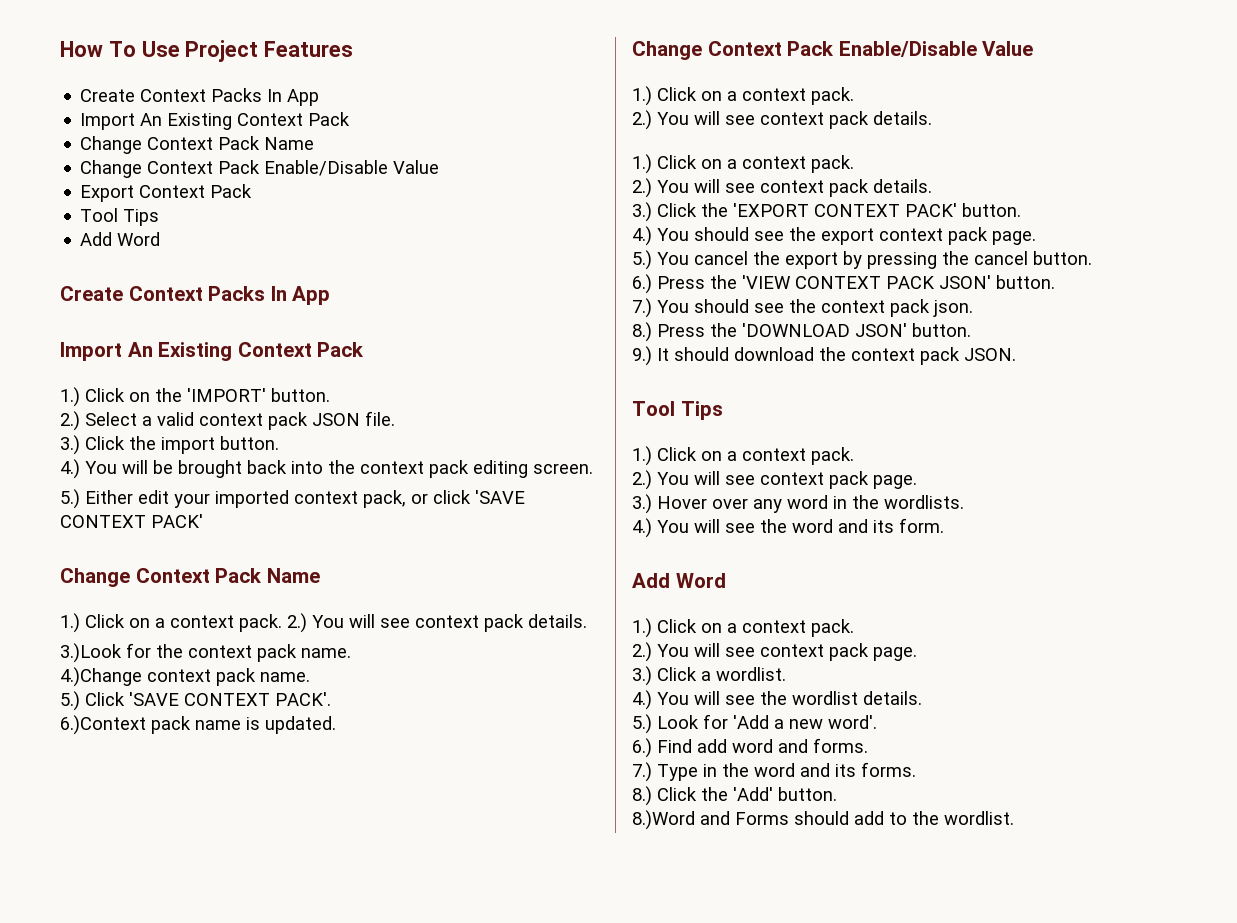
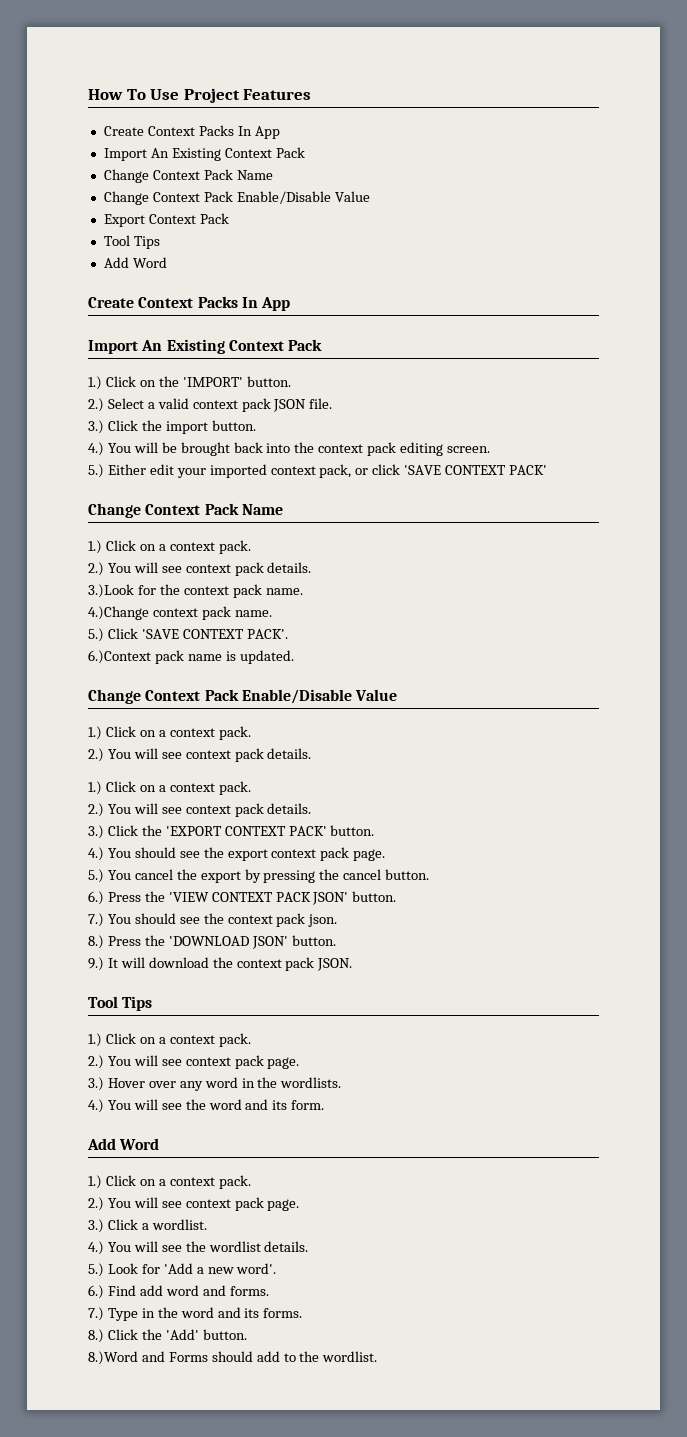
  5.) Either edit your imported context pack, or click 'SAVE CONTEXT PACK'
  Change Context Pack Name
- 1.) Click on a context pack. 2.) You will see context pack details.
+ 1.) Click on a context pack.
+ 2.) You will see context pack details.
- 9.) It should download the context pack JSON.
+ 9.) It will download the context pack JSON.

